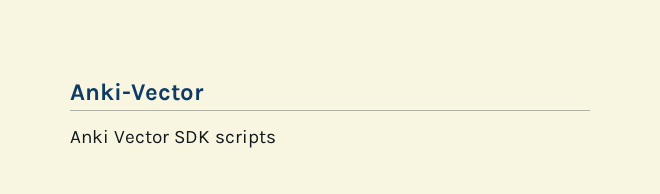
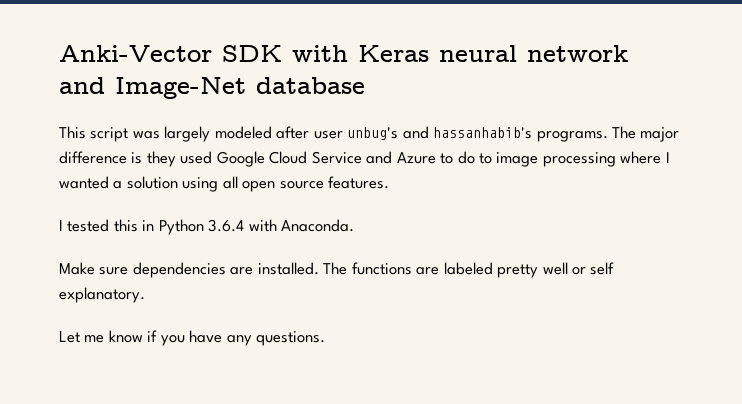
- Anki-Vector
- Anki Vector SDK scripts
+ Anki-Vector SDK with Keras neural network and Image-Net database
+ This script was largely modeled after user unbug's and hassanhabib's programs. The major difference is they used Google Cloud Service and Azure to do to image processing where I wanted a solution using all open source features.
+ I tested this in Python 3.6.4 with Anaconda.
+ Make sure dependencies are installed. The functions are labeled pretty well or self explanatory.
+ Let me know if you have any questions.

